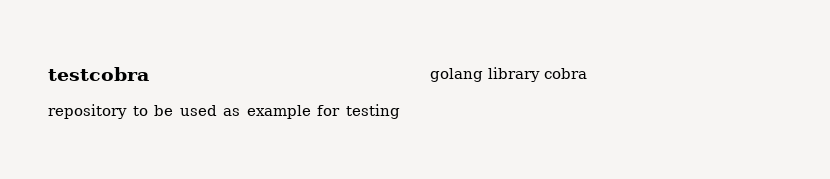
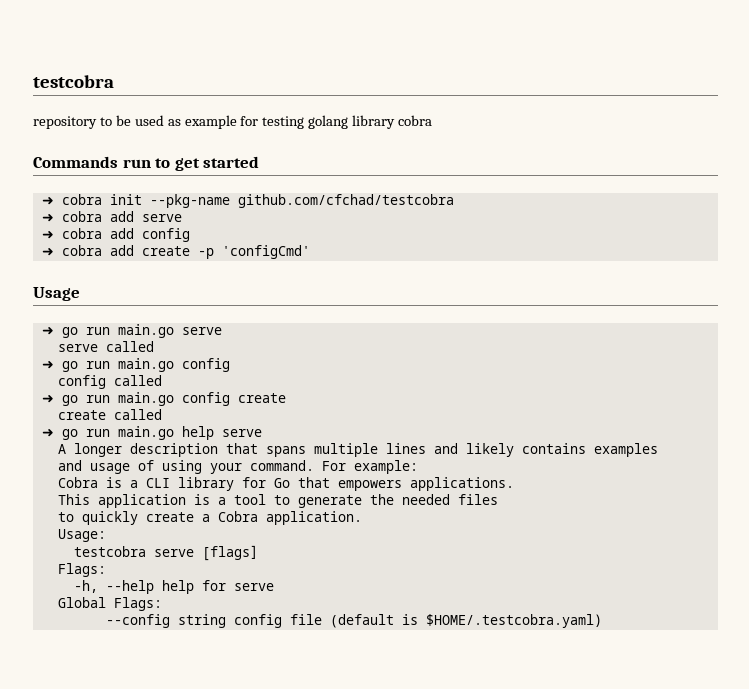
+ Commands run to get started
+ ➜ cobra init --pkg-name github.com/cfchad/testcobra
+ ➜ cobra add serve
+ ➜ cobra add config
+ ➜ cobra add create -p 'configCmd'
+ Usage
+ ➜ go run main.go serve
+ serve called
+ ➜ go run main.go config
+ config called
+ ➜ go run main.go config create
+ create called
+ ➜ go run main.go help serve
+ A longer description that spans multiple lines and likely contains examples
+ and usage of using your command. For example:
+ Cobra is a CLI library for Go that empowers applications.
+ This application is a tool to generate the needed files
+ to quickly create a Cobra application.
+ Usage:
+ testcobra serve [flags]
+ Flags:
+ -h, --help help for serve
+ Global Flags:
+ --config string config file (default is $HOME/.testcobra.yaml)

